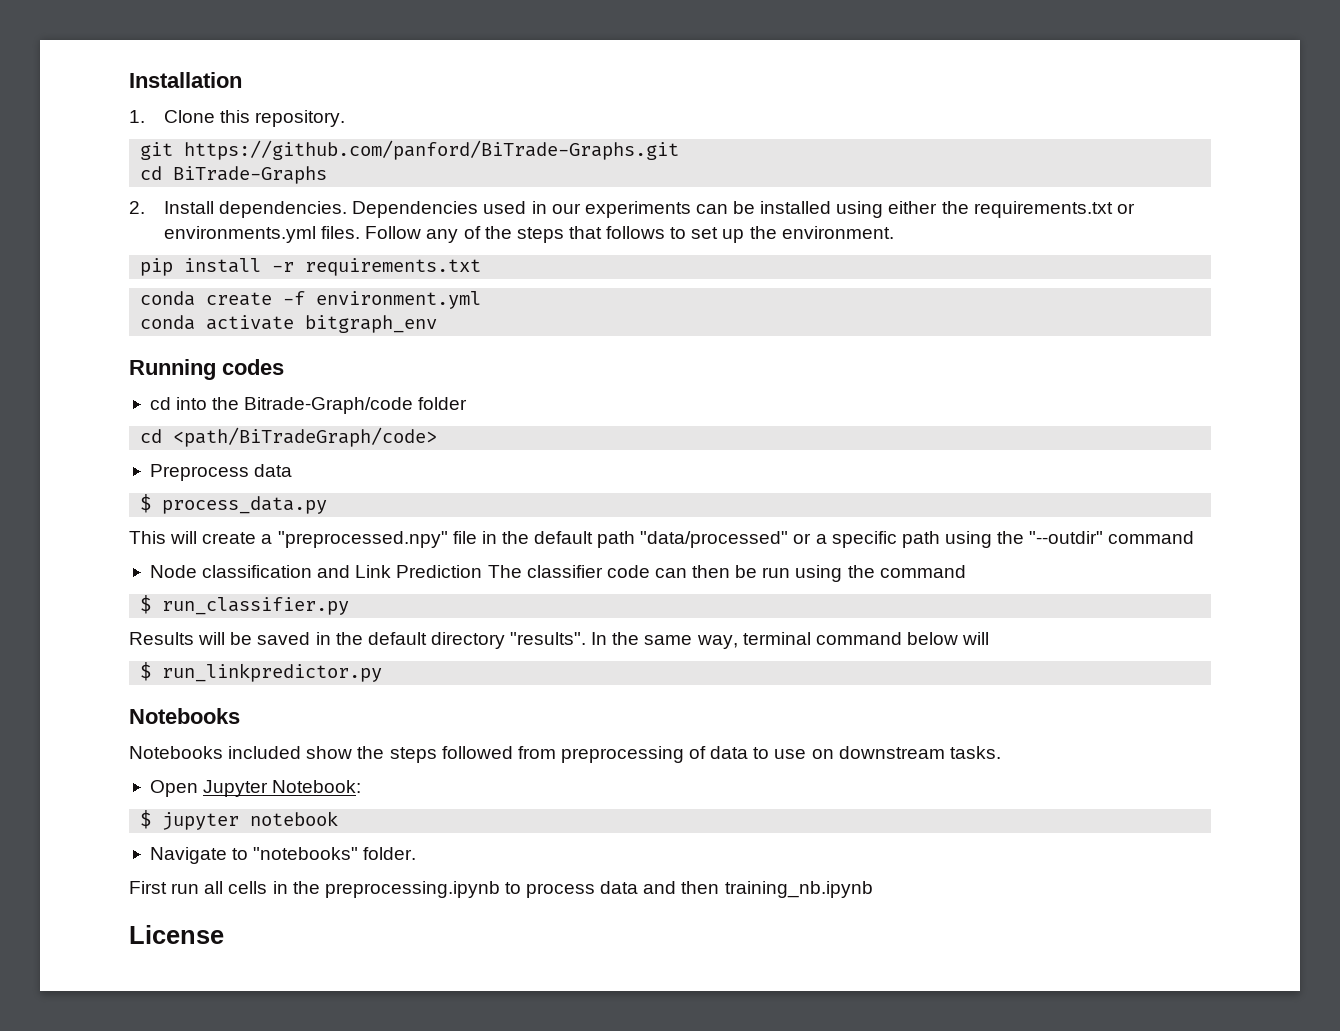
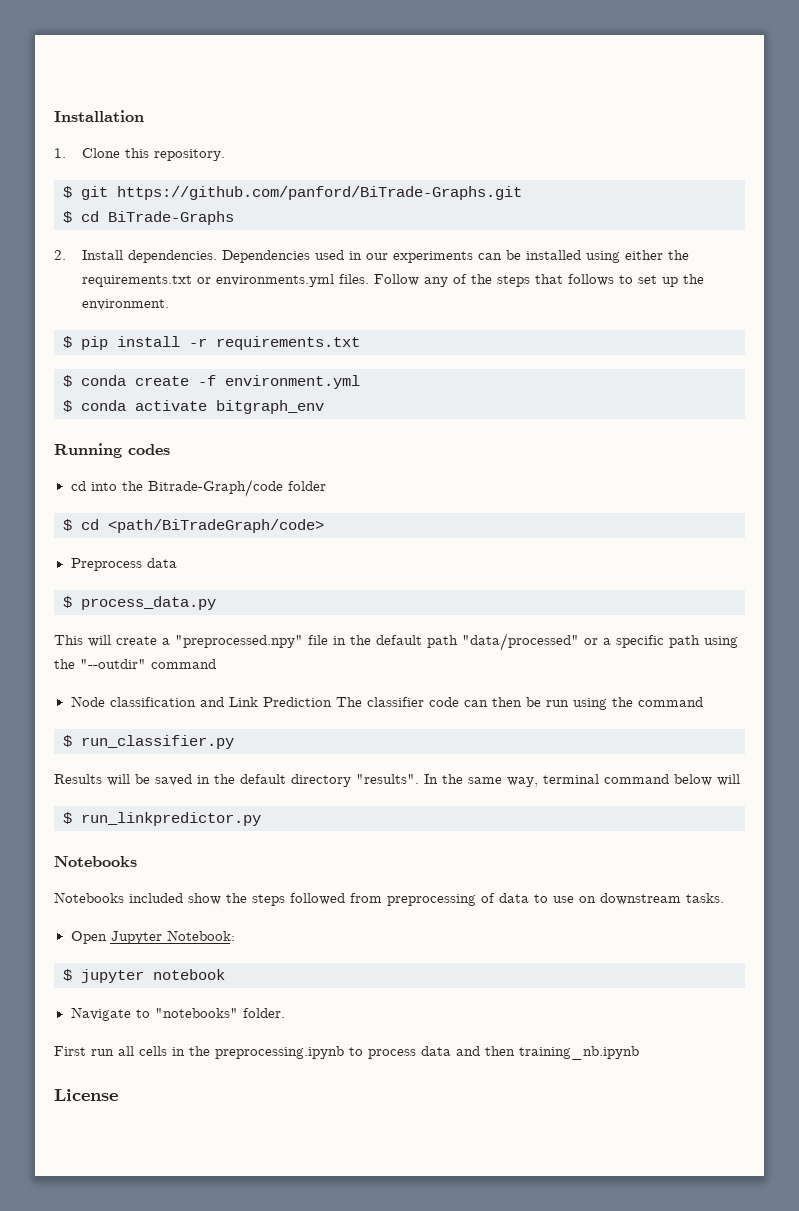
- git https://github.com/panford/BiTrade-Graphs.git
+ $ git https://github.com/panford/BiTrade-Graphs.git
- cd BiTrade-Graphs
+ $ cd BiTrade-Graphs
- pip install -r requirements.txt
+ $ pip install -r requirements.txt
- conda create -f environment.yml
+ $ conda create -f environment.yml
- conda activate bitgraph_env
+ $ conda activate bitgraph_env
- cd <path/BiTradeGraph/code>
+ $ cd <path/BiTradeGraph/code>

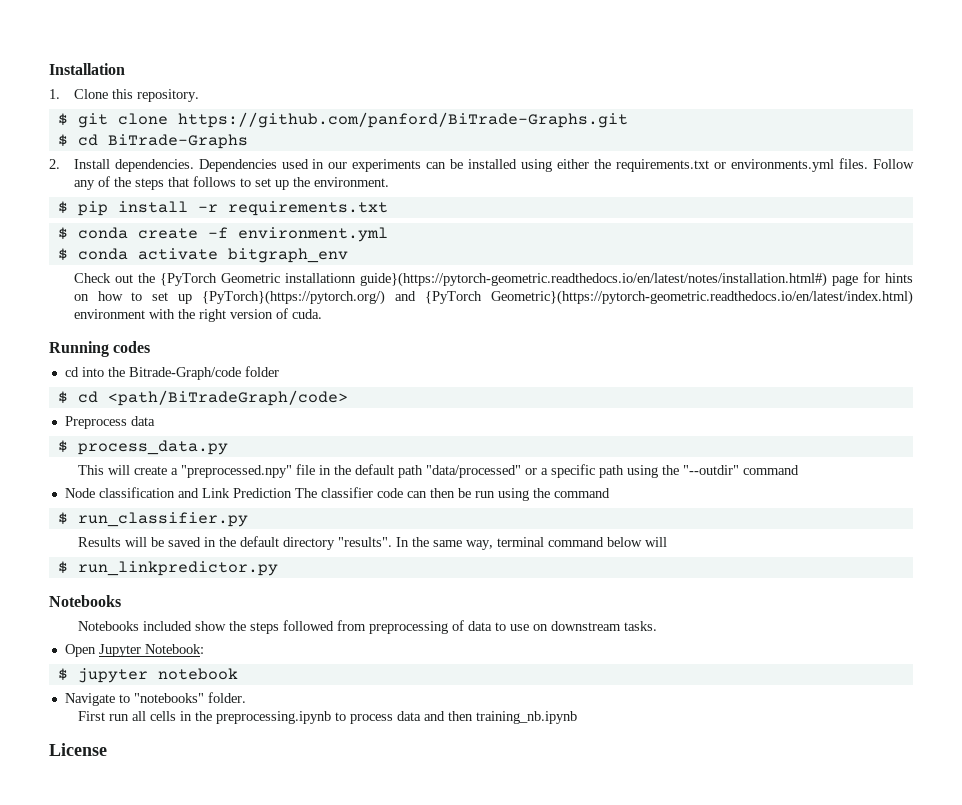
- $ git https://github.com/panford/BiTrade-Graphs.git
+ $ git clone https://github.com/panford/BiTrade-Graphs.git
+ Check out the {PyTorch Geometric installationn guide}(https://pytorch-geometric.readthedocs.io/en/latest/notes/installation.html#) page for hints on how to set up {PyTorch}(https://pytorch.org/) and {PyTorch Geometric}(https://pytorch-geometric.readthedocs.io/en/latest/index.html) environment with the right version of cuda.

